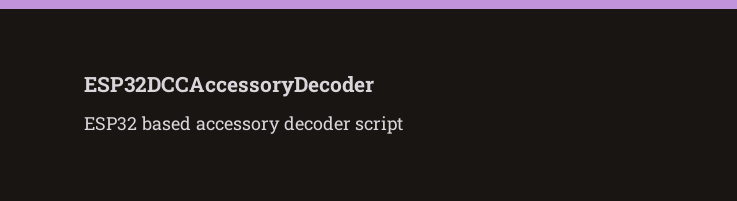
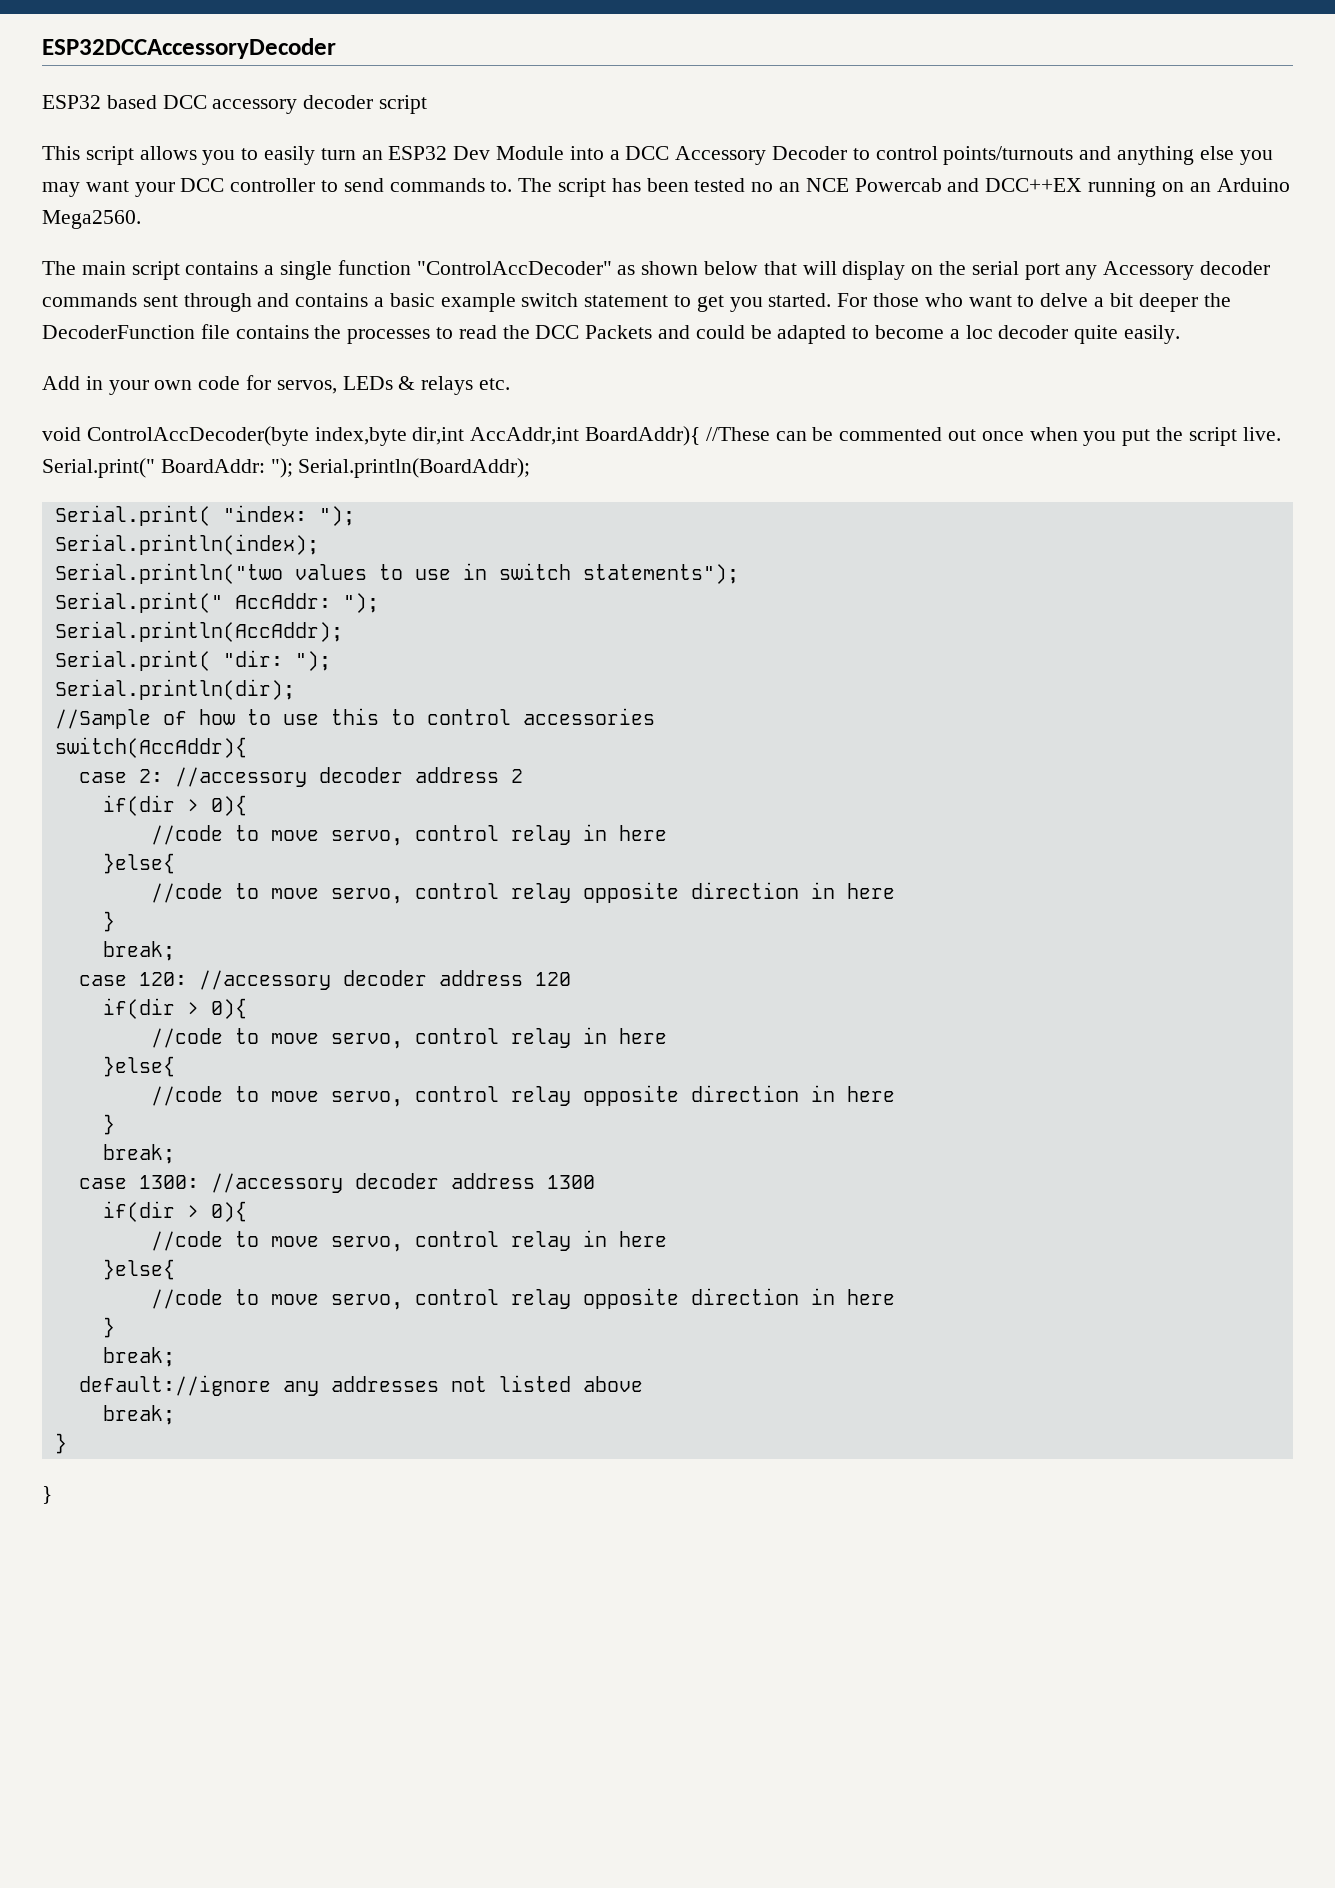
- ESP32 based accessory decoder script
+ ESP32 based DCC accessory decoder script
+ This script allows you to easily turn an ESP32 Dev Module into a DCC Accessory Decoder to control points/turnouts and anything else you may want your DCC controller to send commands to. The script has been tested no an NCE Powercab and DCC++EX running on an Arduino Mega2560.
+ The main script contains a single function "ControlAccDecoder" as shown below that will display on the serial port any Accessory decoder commands sent through and contains a basic example switch statement to get you started. For those who want to delve a bit deeper the DecoderFunction file contains the processes to read the DCC Packets and could be adapted to become a loc decoder quite easily.
+ Add in your own code for servos, LEDs & relays etc.
+ void ControlAccDecoder(byte index,byte dir,int AccAddr,int BoardAddr){ //These can be commented out once when you put the script live. Serial.print(" BoardAddr: "); Serial.println(BoardAddr);
+ Serial.print( "index: ");
+ Serial.println(index);
+ Serial.println("two values to use in switch statements");
+ Serial.print(" AccAddr: ");
+ Serial.println(AccAddr);
+ Serial.print( "dir: ");
+ Serial.println(dir);
+ //Sample of how to use this to control accessories
+ switch(AccAddr){
+ case 2: //accessory decoder address 2
+ if(dir > 0){
+ //code to move servo, control relay in here
+ }else{
+ //code to move servo, control relay opposite direction in here
+ }
+ break;
+ case 120: //accessory decoder address 120
+ if(dir > 0){
+ //code to move servo, control relay in here
+ }else{
+ //code to move servo, control relay opposite direction in here
+ }
+ break;
+ case 1300: //accessory decoder address 1300
+ if(dir > 0){
+ //code to move servo, control relay in here
+ }else{
+ //code to move servo, control relay opposite direction in here
+ }
+ break;
+ default://ignore any addresses not listed above
+ break;
+ }
+ }

